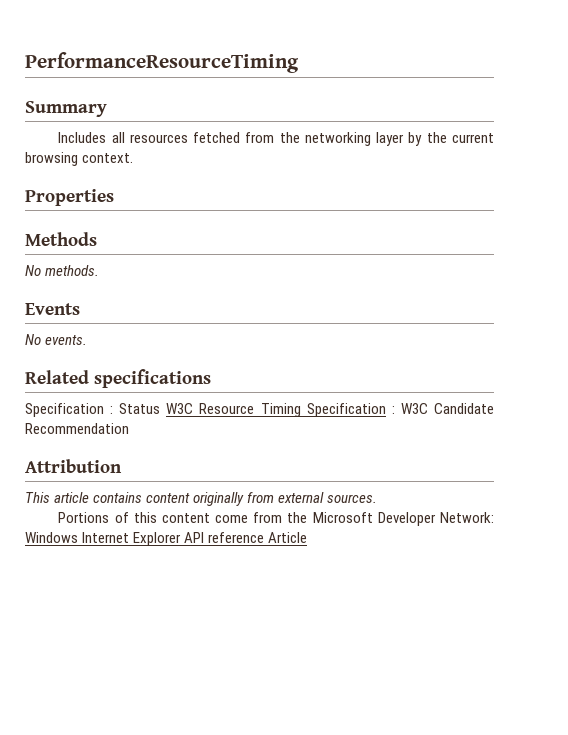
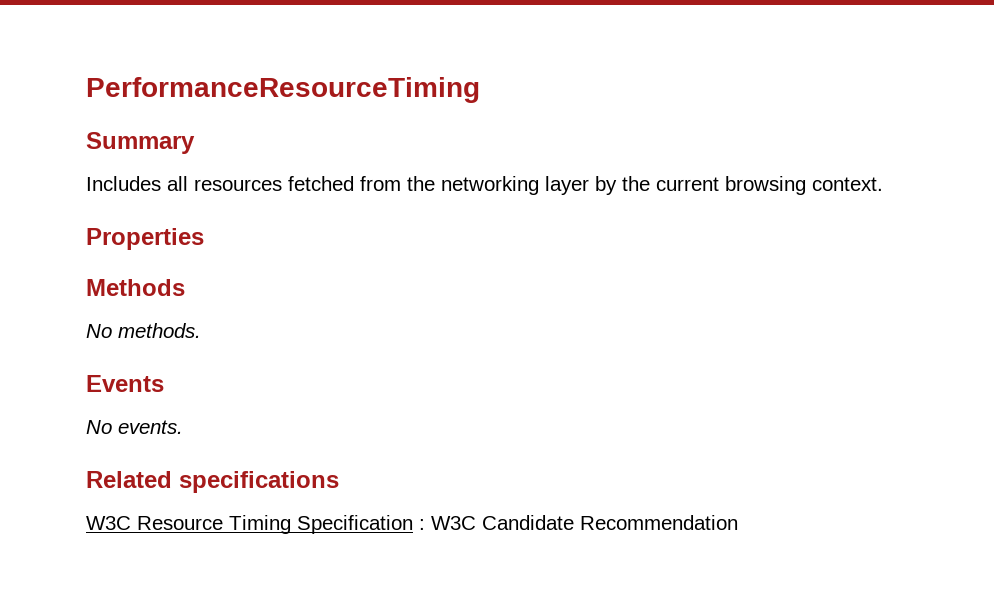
- Specification : Status W3C Resource Timing Specification : W3C Candidate Recommendation
+ W3C Resource Timing Specification : W3C Candidate Recommendation
- Attribution
- This article contains content originally from external sources.
- Portions of this content come from the Microsoft Developer Network: Windows Internet Explorer API reference Article

